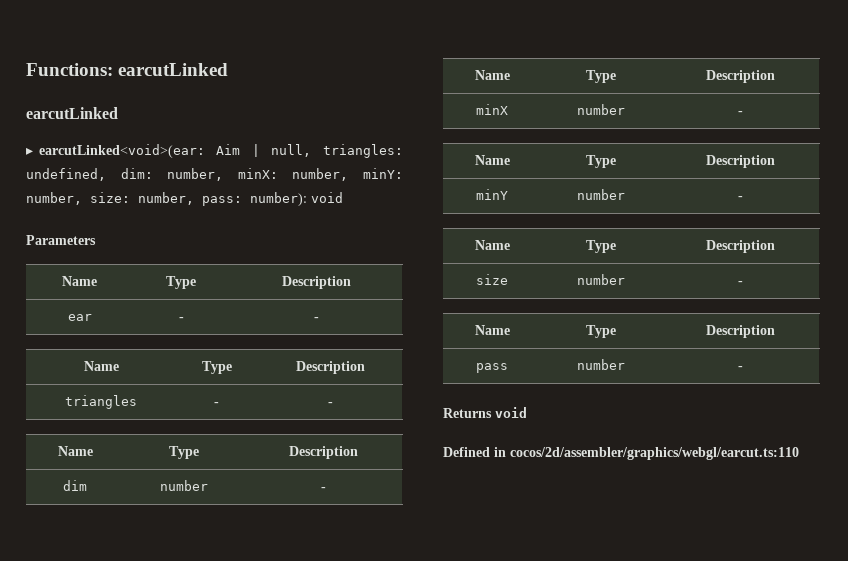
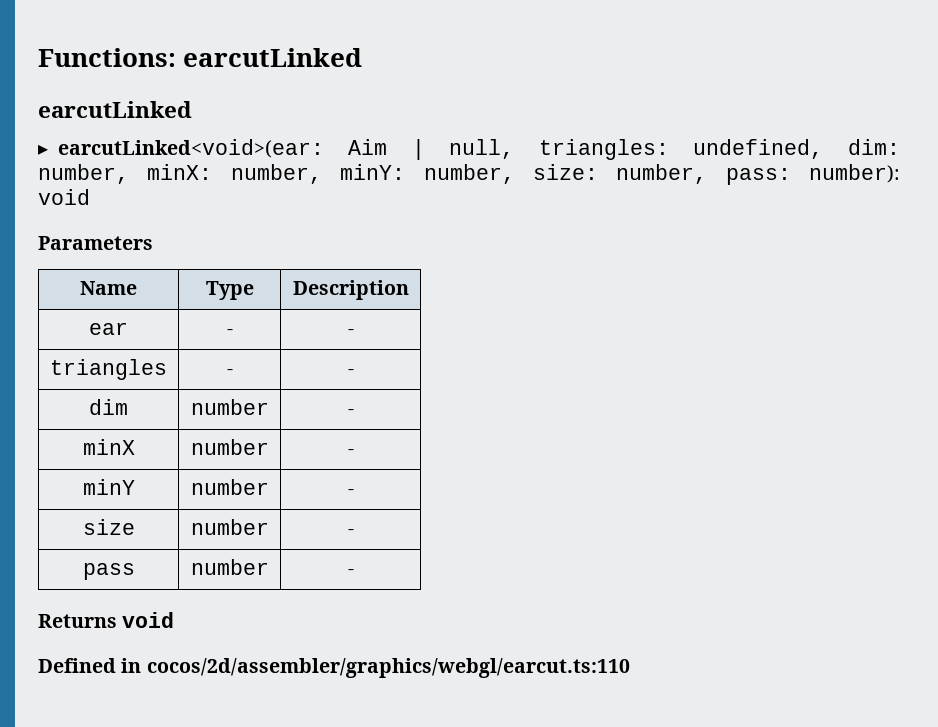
  ear | - | -
- Name | Type | Description
  triangles | - | -
- Name | Type | Description
  dim | number | -
- Name | Type | Description
  minX | number | -
- Name | Type | Description
  minY | number | -
- Name | Type | Description
  size | number | -
- Name | Type | Description

